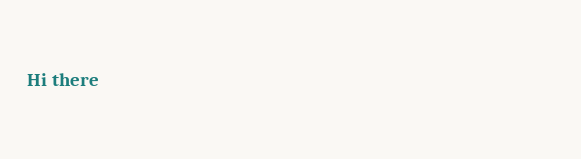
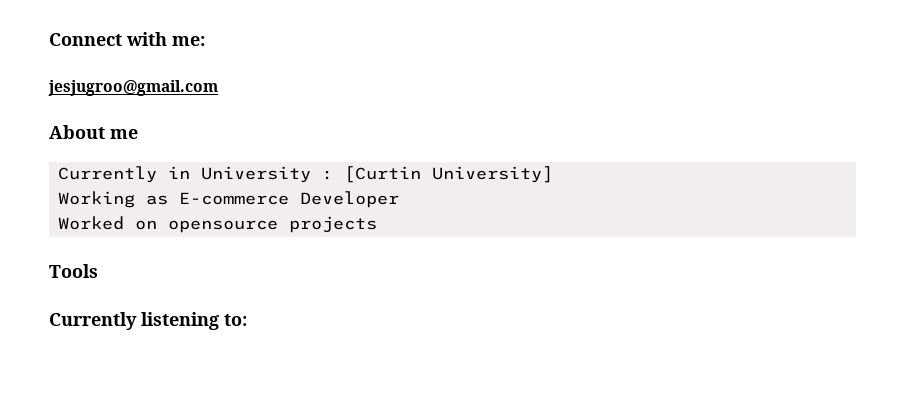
- Hi there
+ Connect with me:
+ jesjugroo@gmail.com
+ About me
+ Currently in University : [Curtin University]
+ Working as E-commerce Developer
+ Worked on opensource projects
+ Tools
+ Currently listening to:

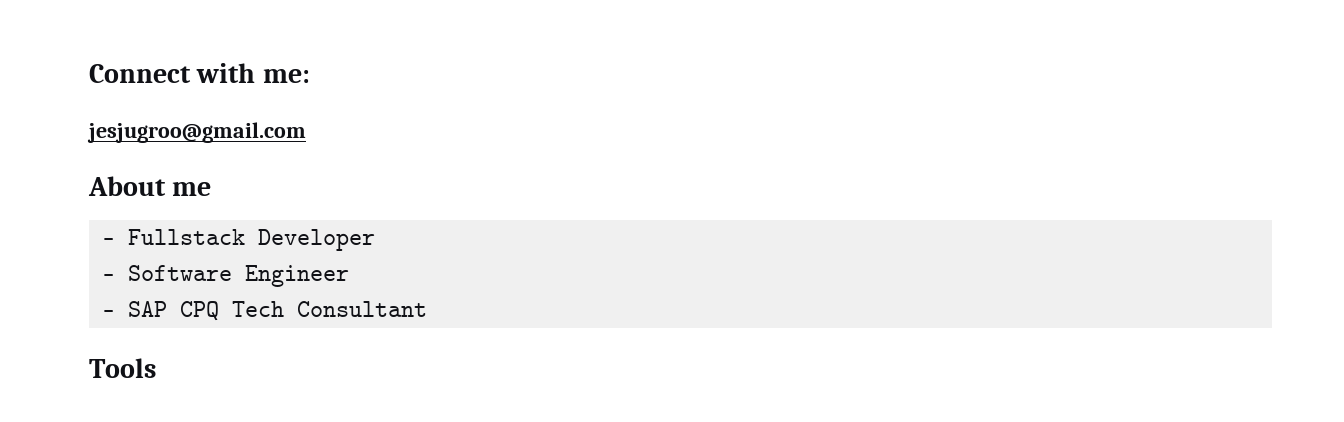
- Currently in University : [Curtin University]
- Working as E-commerce Developer
- Worked on opensource projects
+ - Fullstack Developer
+ - Software Engineer
+ - SAP CPQ Tech Consultant
  Tools
- Currently listening to:

